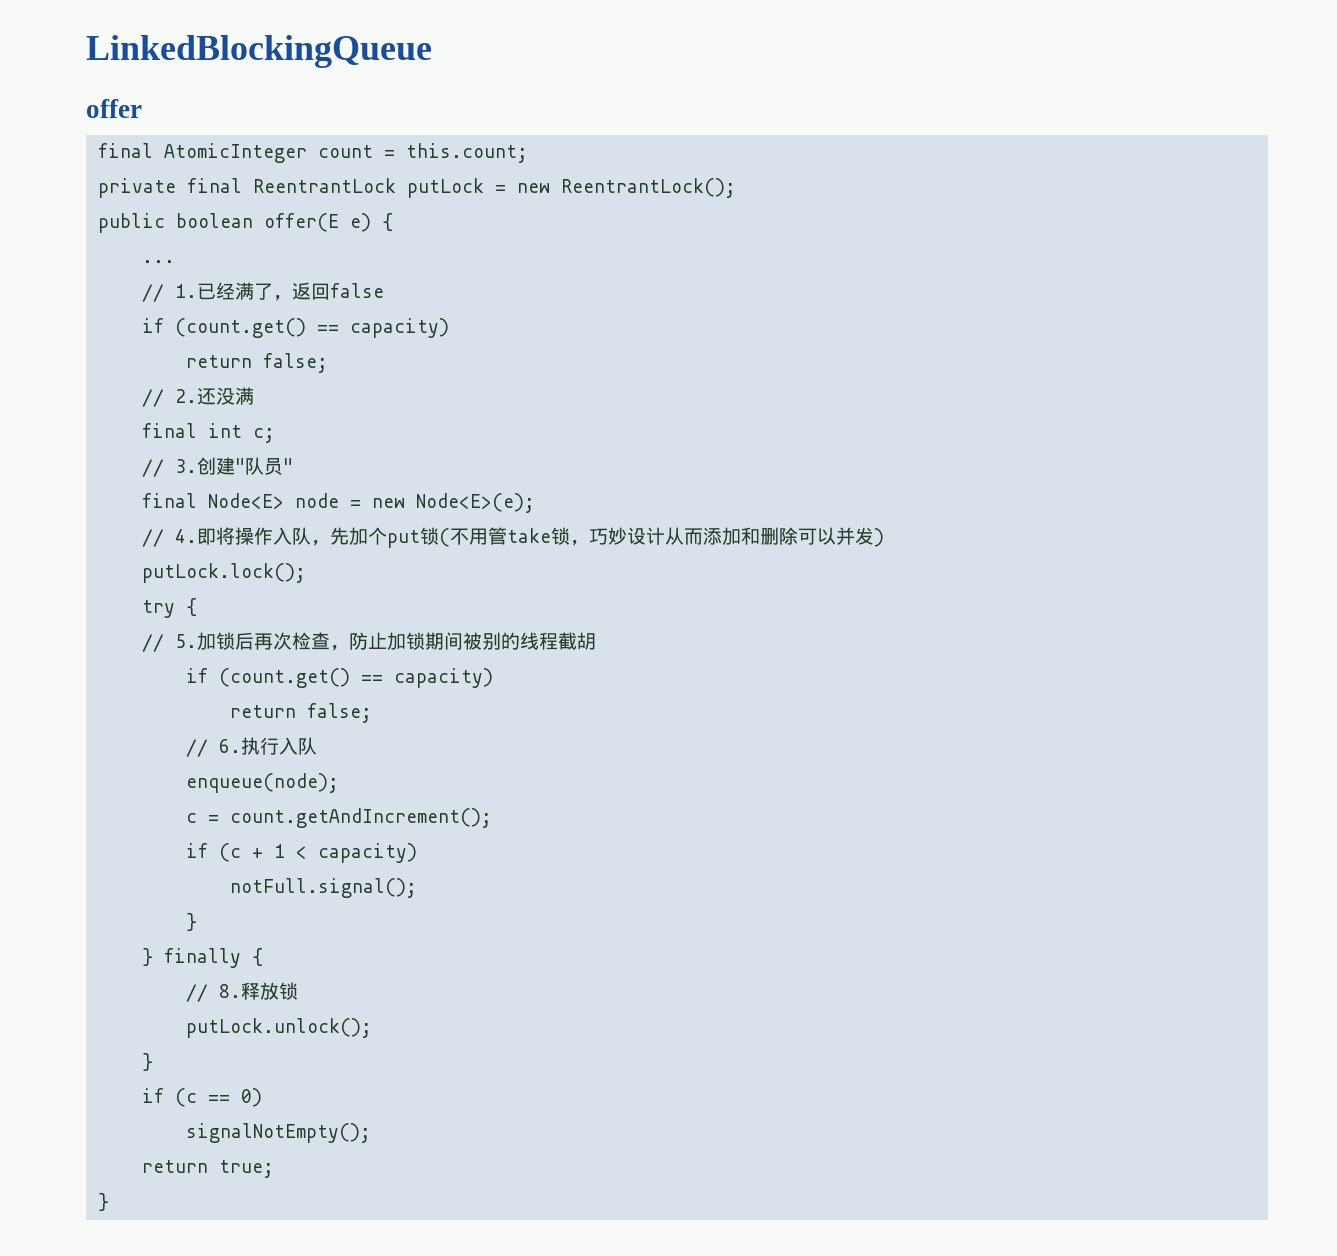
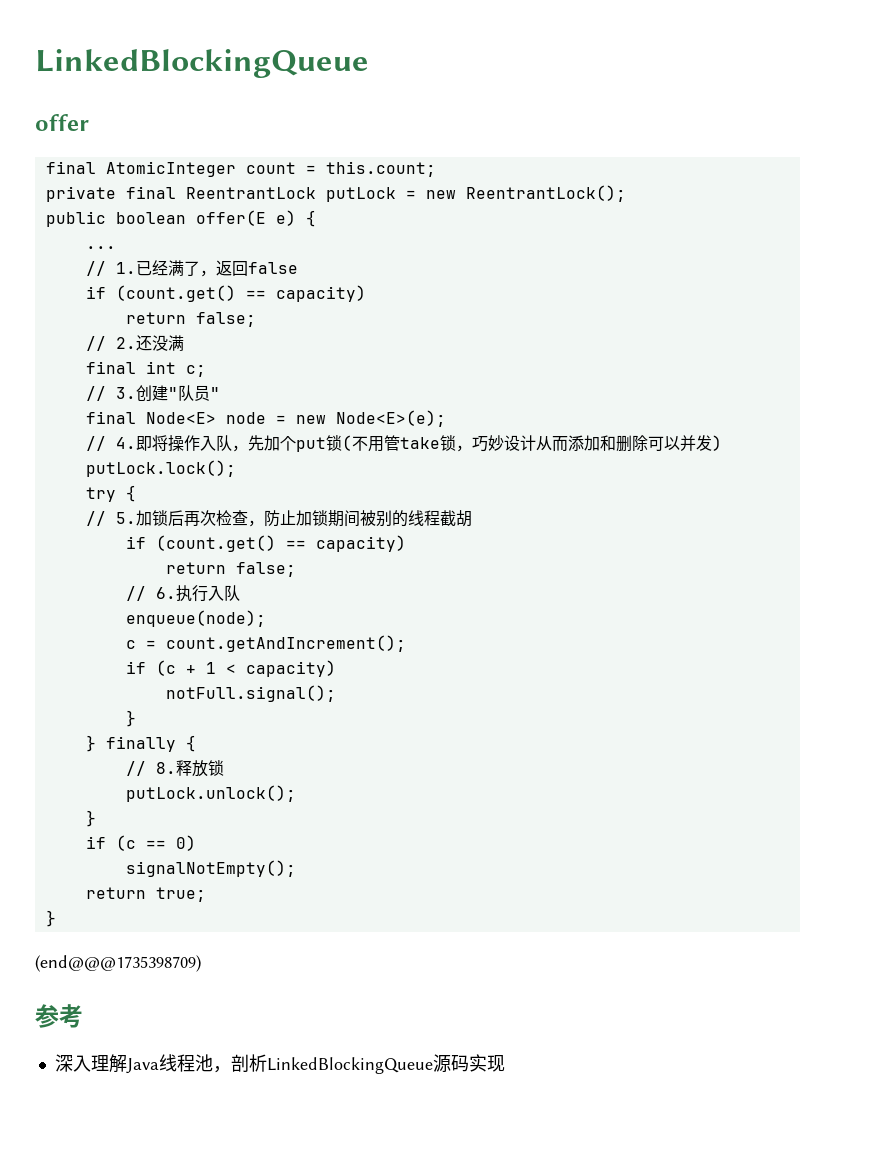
+ (end@@@1735398709)
+ 参考
+ 深入理解Java线程池，剖析LinkedBlockingQueue源码实现

